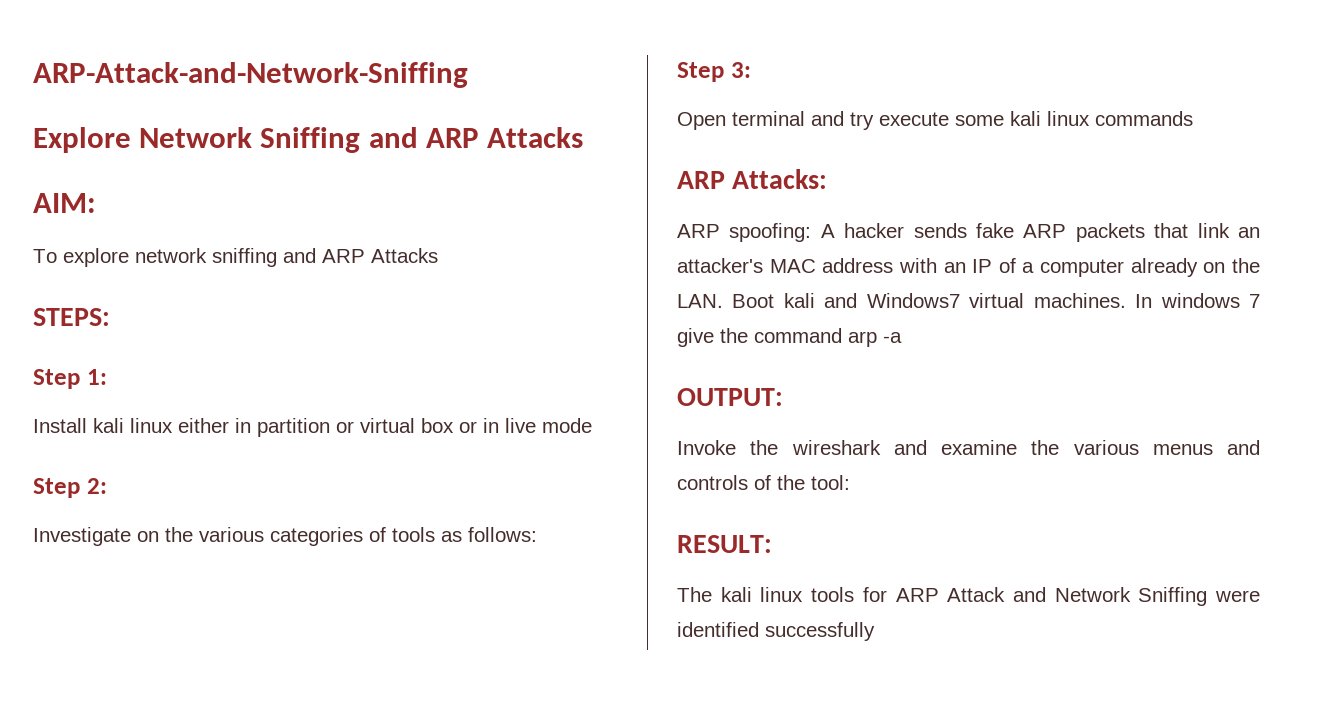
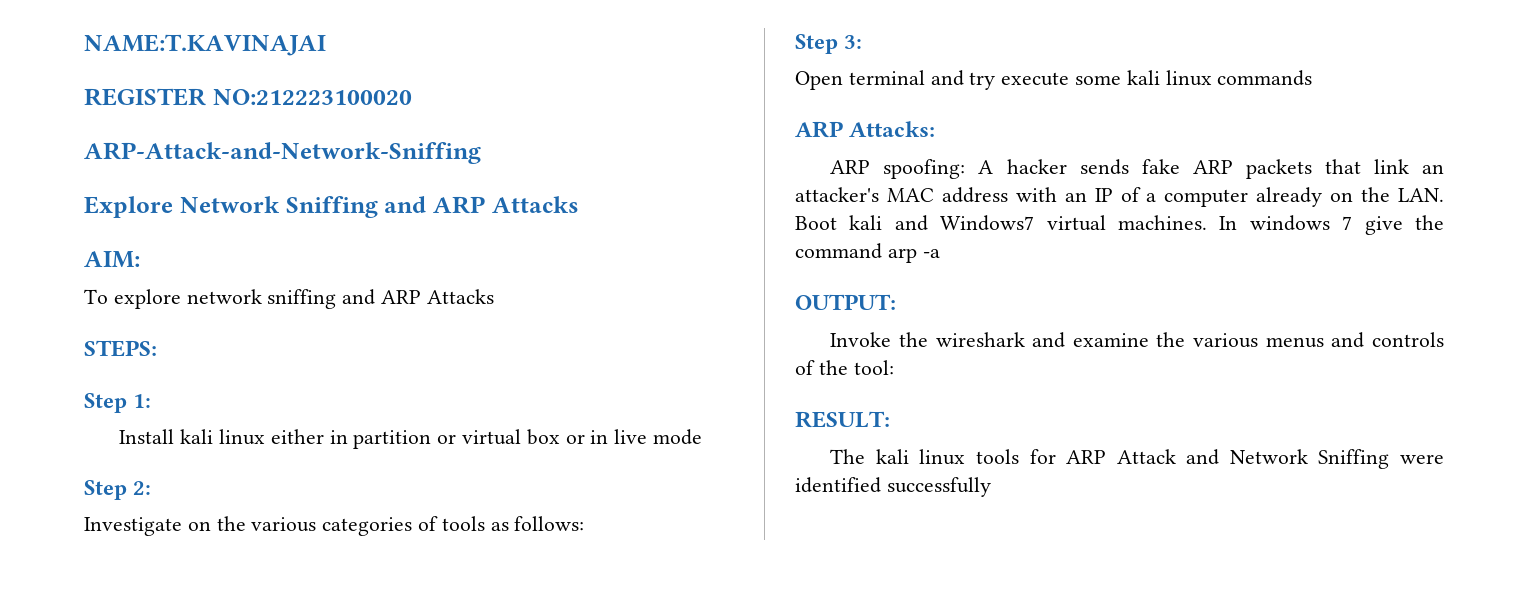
+ NAME:T.KAVINAJAI
+ REGISTER NO:212223100020

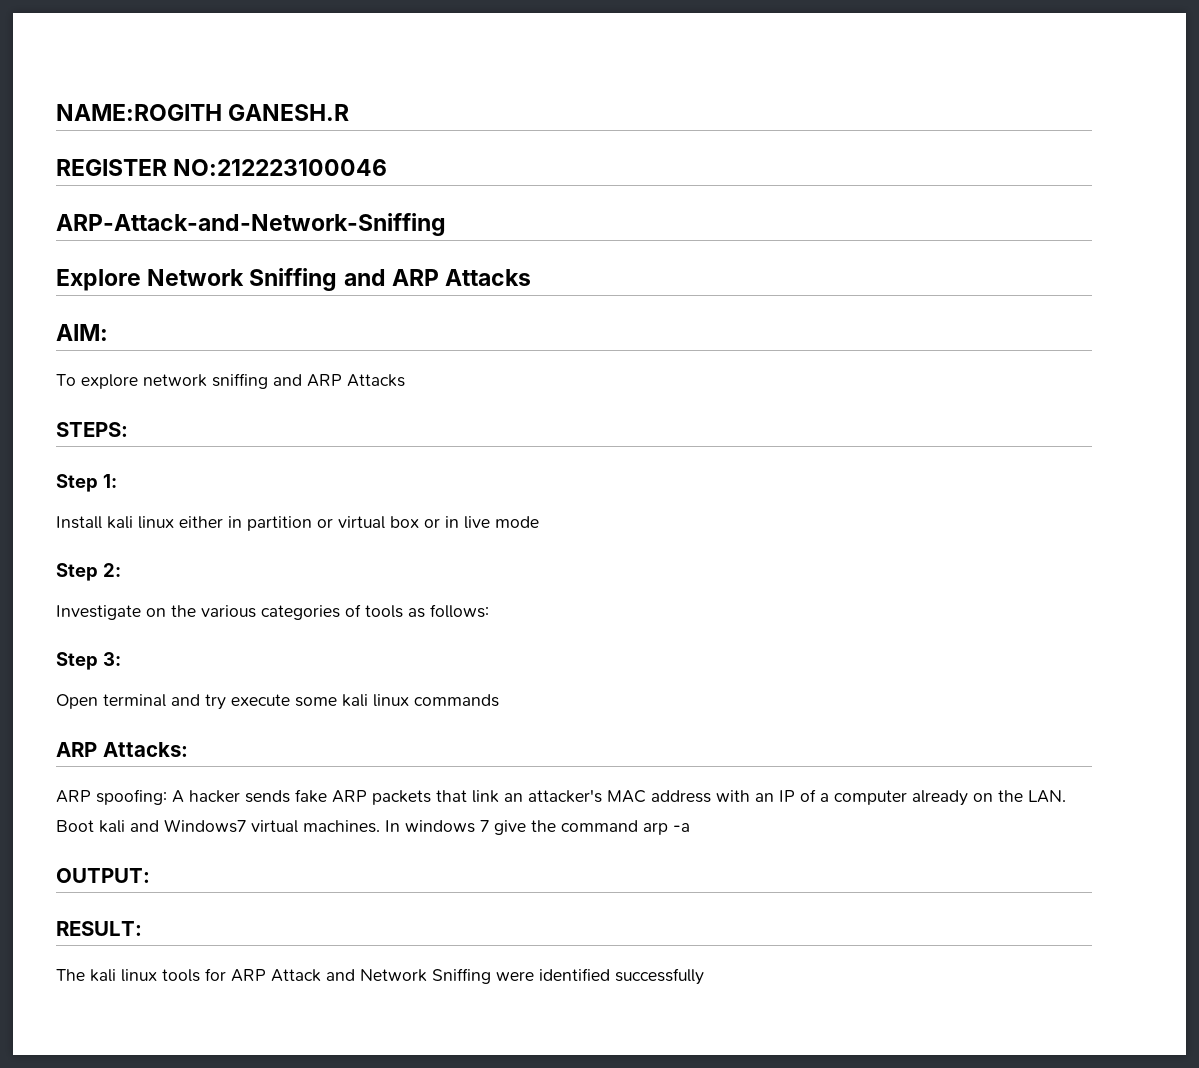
- NAME:T.KAVINAJAI
+ NAME:ROGITH GANESH.R
- REGISTER NO:212223100020
+ REGISTER NO:212223100046
- Invoke the wireshark and examine the various menus and controls of the tool:

